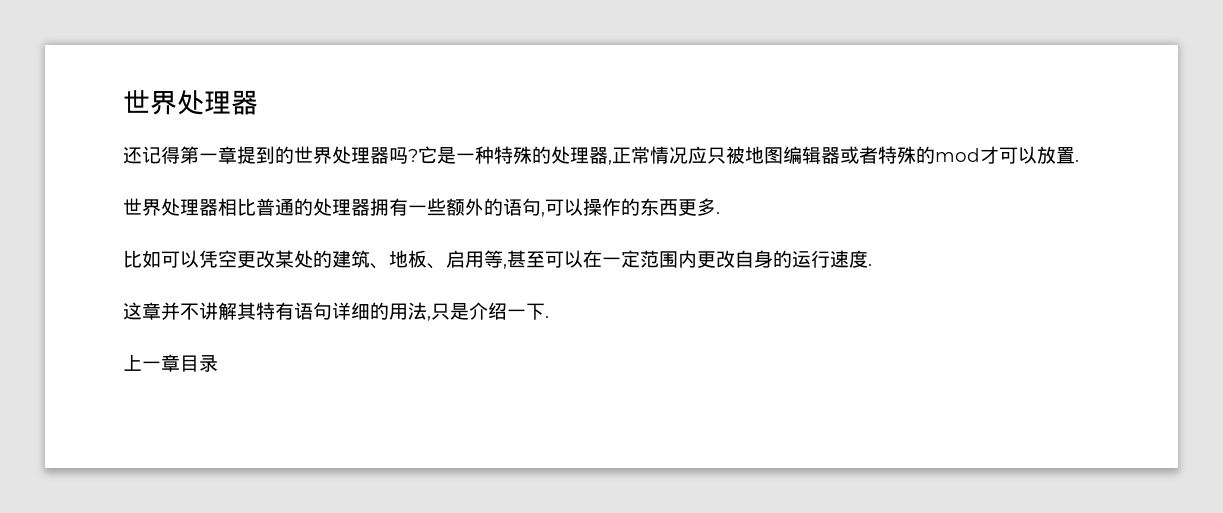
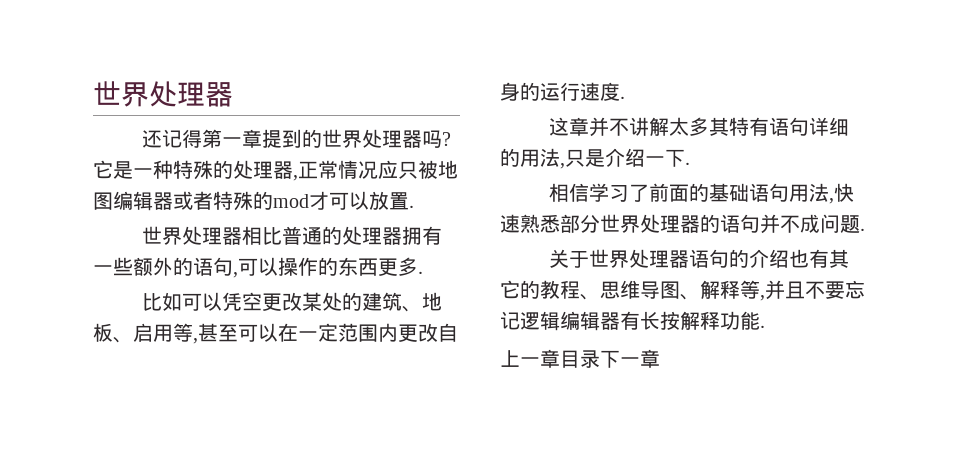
- 这章并不讲解其特有语句详细的用法,只是介绍一下.
+ 这章并不讲解太多其特有语句详细的用法,只是介绍一下.
+ 相信学习了前面的基础语句用法,快速熟悉部分世界处理器的语句并不成问题.
+ 关于世界处理器语句的介绍也有其它的教程、思维导图、解释等,并且不要忘记逻辑编辑器有长按解释功能.
- 上一章目录
+ 上一章目录下一章

